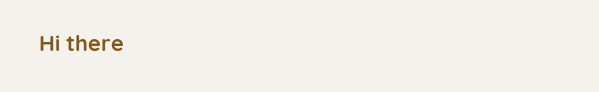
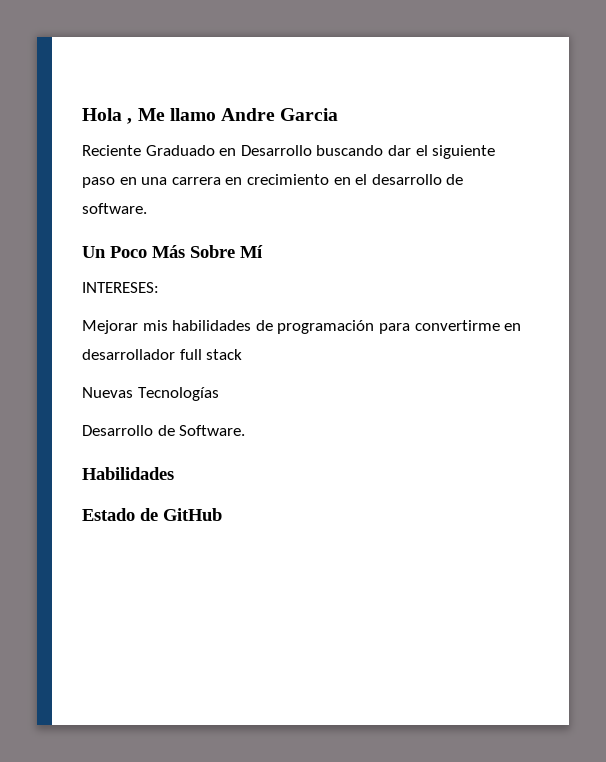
- Hi there
+ Hola , Me llamo Andre Garcia
+ Reciente Graduado en Desarrollo buscando dar el siguiente paso en una carrera en crecimiento en el desarrollo de software.
+ Un Poco Más Sobre Mí
+ INTERESES:
+ Mejorar mis habilidades de programación para convertirme en desarrollador full stack
+ Nuevas Tecnologías
+ Desarrollo de Software.
+ Habilidades
+ Estado de GitHub

